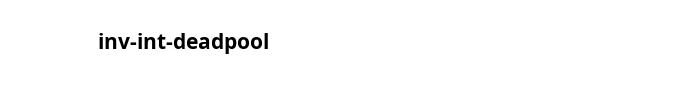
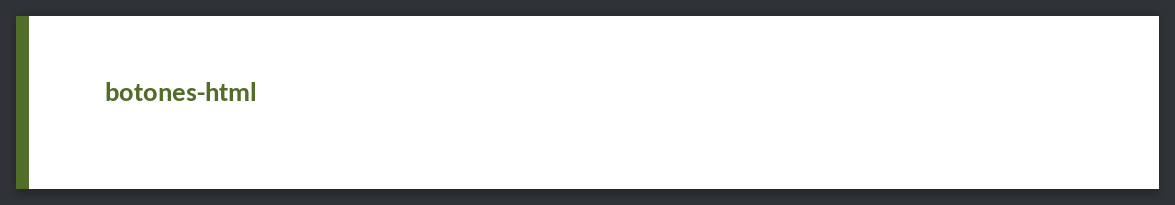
- inv-int-deadpool
+ botones-html

